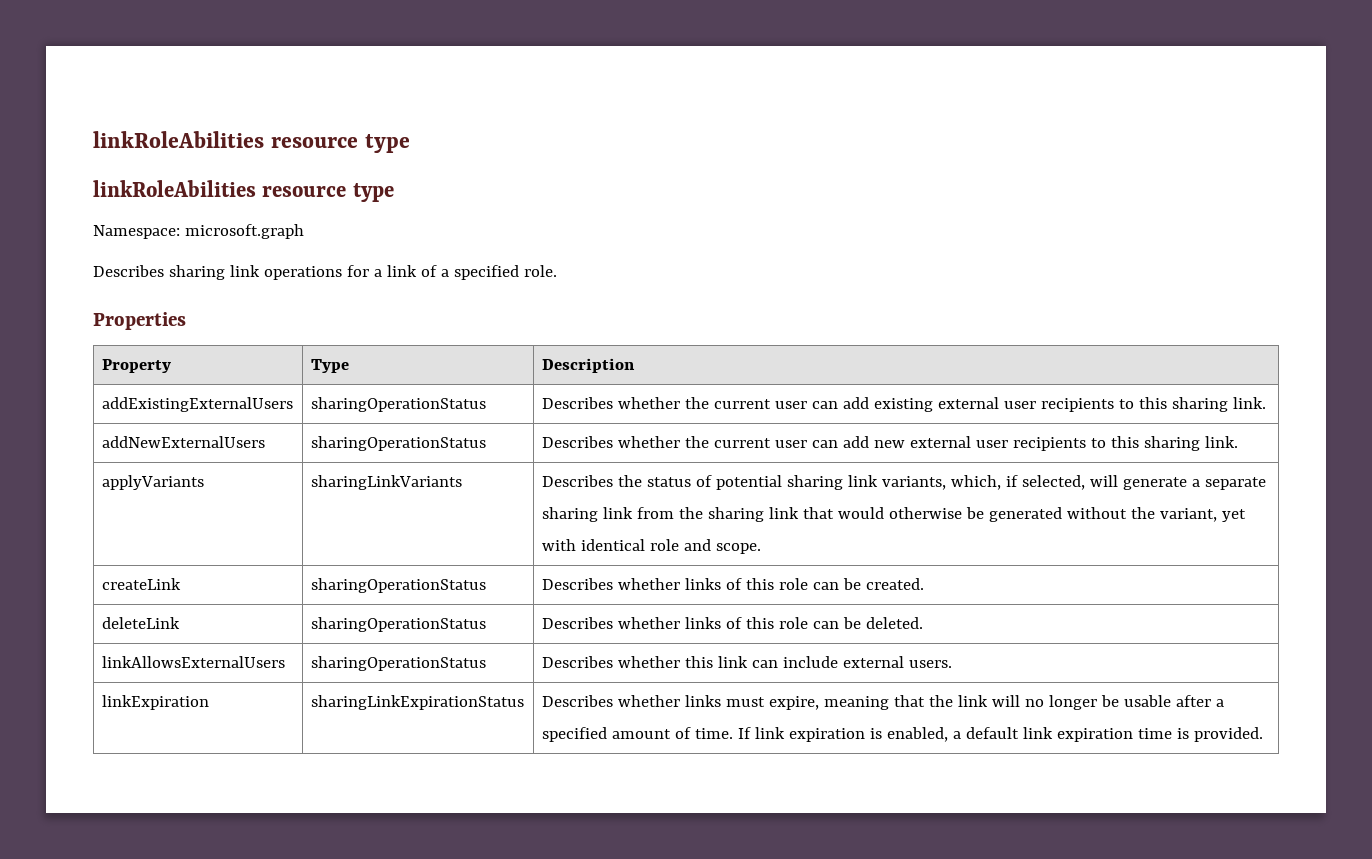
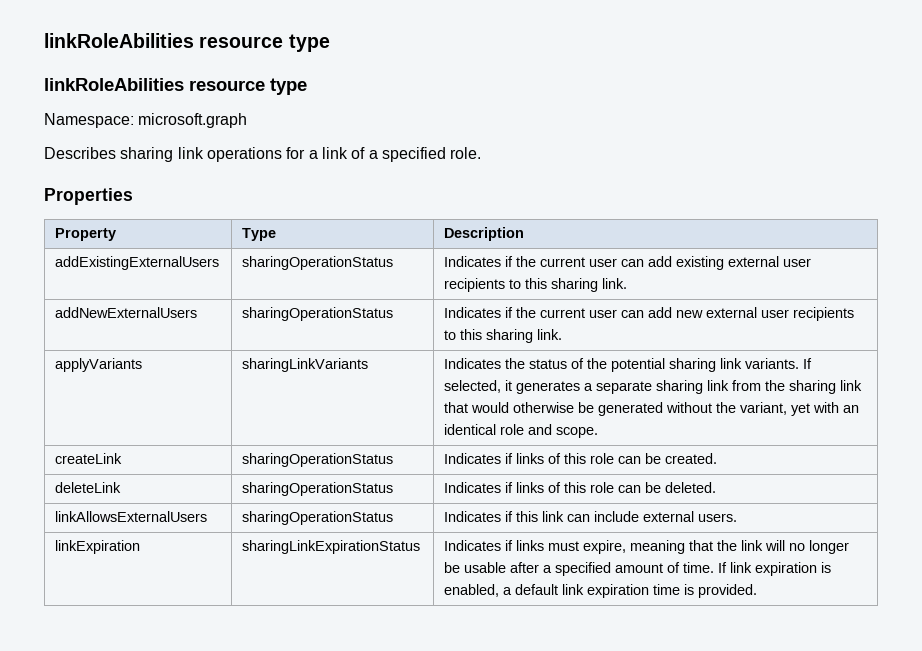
- addExistingExternalUsers | sharingOperationStatus | Describes whether the current user can add existing external user recipients to this sharing link.
+ addExistingExternalUsers | sharingOperationStatus | Indicates if the current user can add existing external user recipients to this sharing link.
- addNewExternalUsers | sharingOperationStatus | Describes whether the current user can add new external user recipients to this sharing link.
+ addNewExternalUsers | sharingOperationStatus | Indicates if the current user can add new external user recipients to this sharing link.
- applyVariants | sharingLinkVariants | Describes the status of potential sharing link variants, which, if selected, will generate a separate sharing link from the sharing link that would otherwise be generated without the variant, yet with identical role and scope.
+ applyVariants | sharingLinkVariants | Indicates the status of the potential sharing link variants. If selected, it generates a separate sharing link from the sharing link that would otherwise be generated without the variant, yet with an identical role and scope.
- createLink | sharingOperationStatus | Describes whether links of this role can be created.
+ createLink | sharingOperationStatus | Indicates if links of this role can be created.
- deleteLink | sharingOperationStatus | Describes whether links of this role can be deleted.
+ deleteLink | sharingOperationStatus | Indicates if links of this role can be deleted.
- linkAllowsExternalUsers | sharingOperationStatus | Describes whether this link can include external users.
+ linkAllowsExternalUsers | sharingOperationStatus | Indicates if this link can include external users.
- linkExpiration | sharingLinkExpirationStatus | Describes whether links must expire, meaning that the link will no longer be usable after a specified amount of time. If link expiration is enabled, a default link expiration time is provided.
+ linkExpiration | sharingLinkExpirationStatus | Indicates if links must expire, meaning that the link will no longer be usable after a specified amount of time. If link expiration is enabled, a default link expiration time is provided.

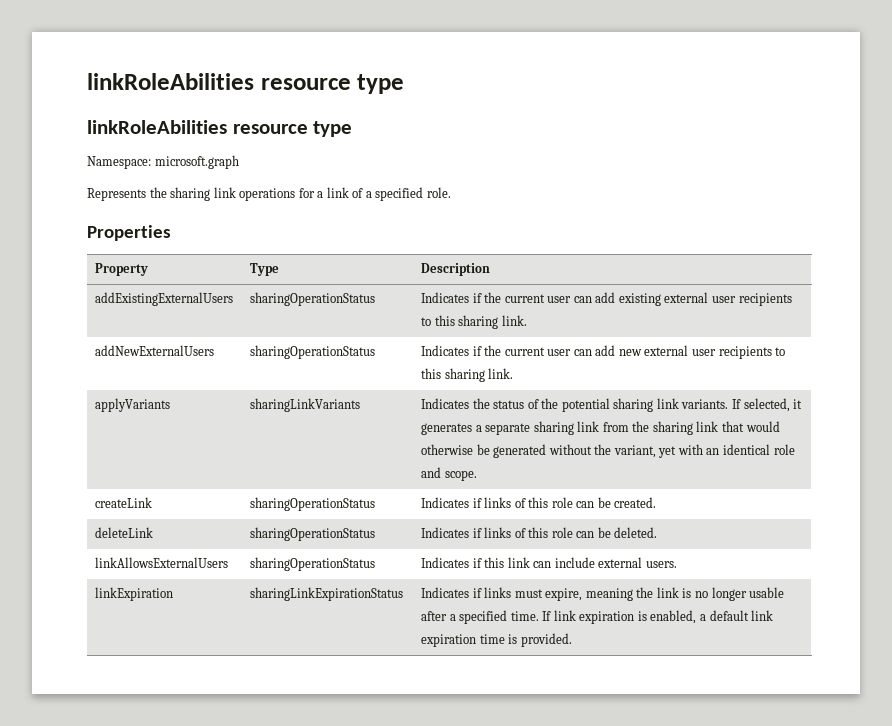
- Describes sharing link operations for a link of a specified role.
+ Represents the sharing link operations for a link of a specified role.
- linkExpiration | sharingLinkExpirationStatus | Indicates if links must expire, meaning that the link will no longer be usable after a specified amount of time. If link expiration is enabled, a default link expiration time is provided.
+ linkExpiration | sharingLinkExpirationStatus | Indicates if links must expire, meaning the link is no longer usable after a specified time. If link expiration is enabled, a default link expiration time is provided.

